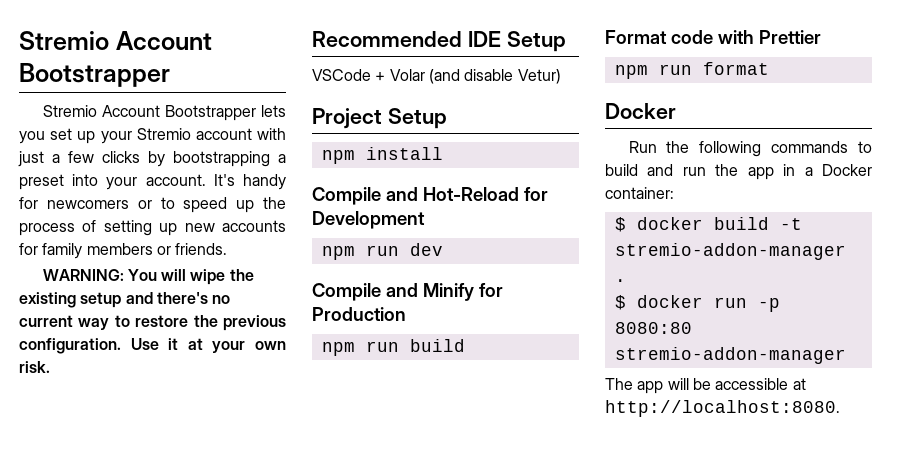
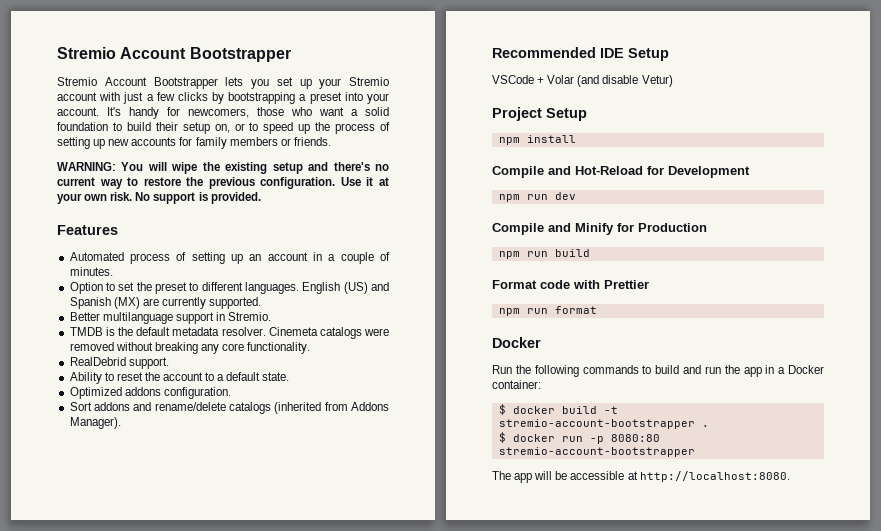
- It's handy for newcomers or to speed up the process of setting up new accounts for family members or friends.
+ It's handy for newcomers, those who want a solid foundation to build their setup on, or to speed up the process of setting up new accounts for family members or friends.
+ No support is provided.
+ Features
+ Automated process of setting up an account in a couple of minutes.
+ Option to set the preset to different languages. English (US) and Spanish (MX) are currently supported.
+ Better multilanguage support in Stremio.
+ TMDB is the default metadata resolver. Cinemeta catalogs were removed without breaking any core functionality.
+ RealDebrid support.
+ Ability to reset the account to a default state.
+ Optimized addons configuration.
+ Sort addons and rename/delete catalogs (inherited from Addons Manager).
- $ docker build -t stremio-addon-manager .
+ $ docker build -t stremio-account-bootstrapper .
- $ docker run -p 8080:80 stremio-addon-manager
+ $ docker run -p 8080:80 stremio-account-bootstrapper

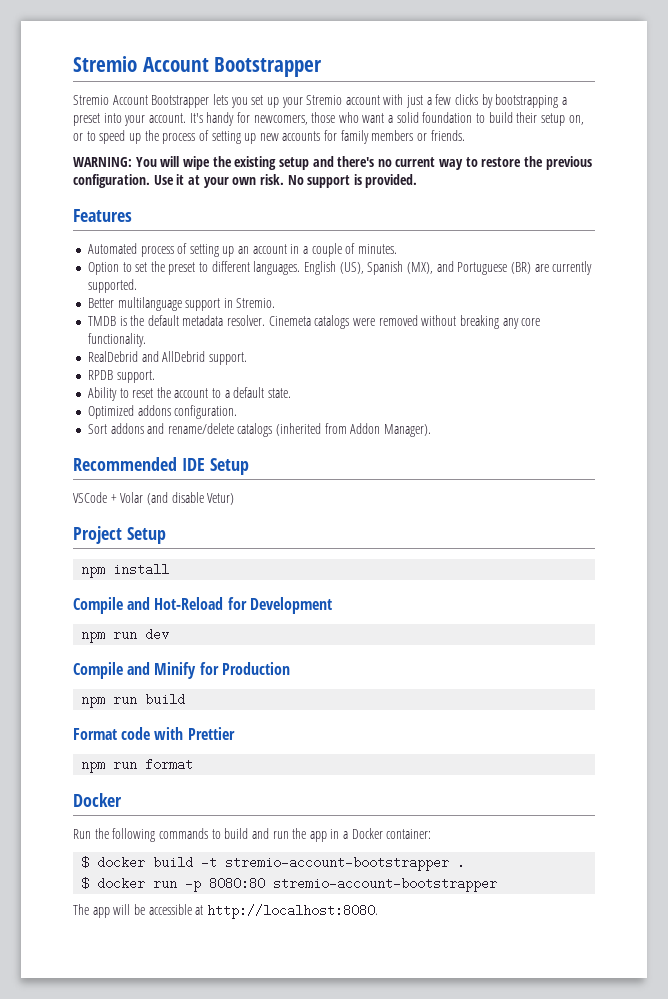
- English (US) and Spanish (MX) are currently supported.
+ English (US), Spanish (MX), and Portuguese (BR) are currently supported.
- RealDebrid support.
+ RealDebrid and AllDebrid support.
+ RPDB support.
- Sort addons and rename/delete catalogs (inherited from Addons Manager).
+ Sort addons and rename/delete catalogs (inherited from Addon Manager).

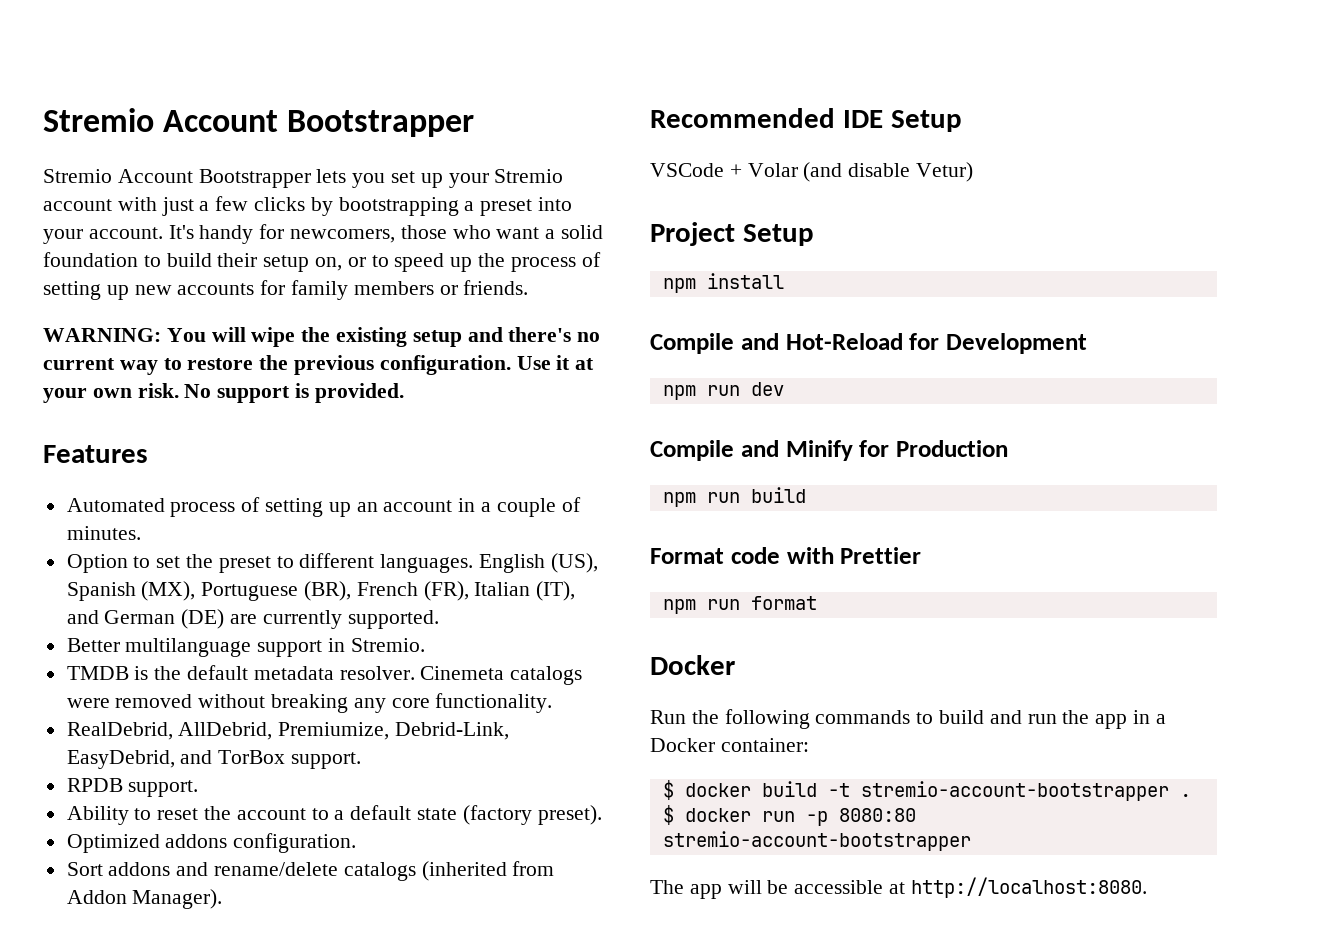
- English (US), Spanish (MX), and Portuguese (BR) are currently supported.
+ English (US), Spanish (MX), Portuguese (BR), French (FR), Italian (IT), and German (DE) are currently supported.
- RealDebrid and AllDebrid support.
+ RealDebrid, AllDebrid, Premiumize, Debrid-Link, EasyDebrid, and TorBox support.
- Ability to reset the account to a default state.
+ Ability to reset the account to a default state (factory preset).

